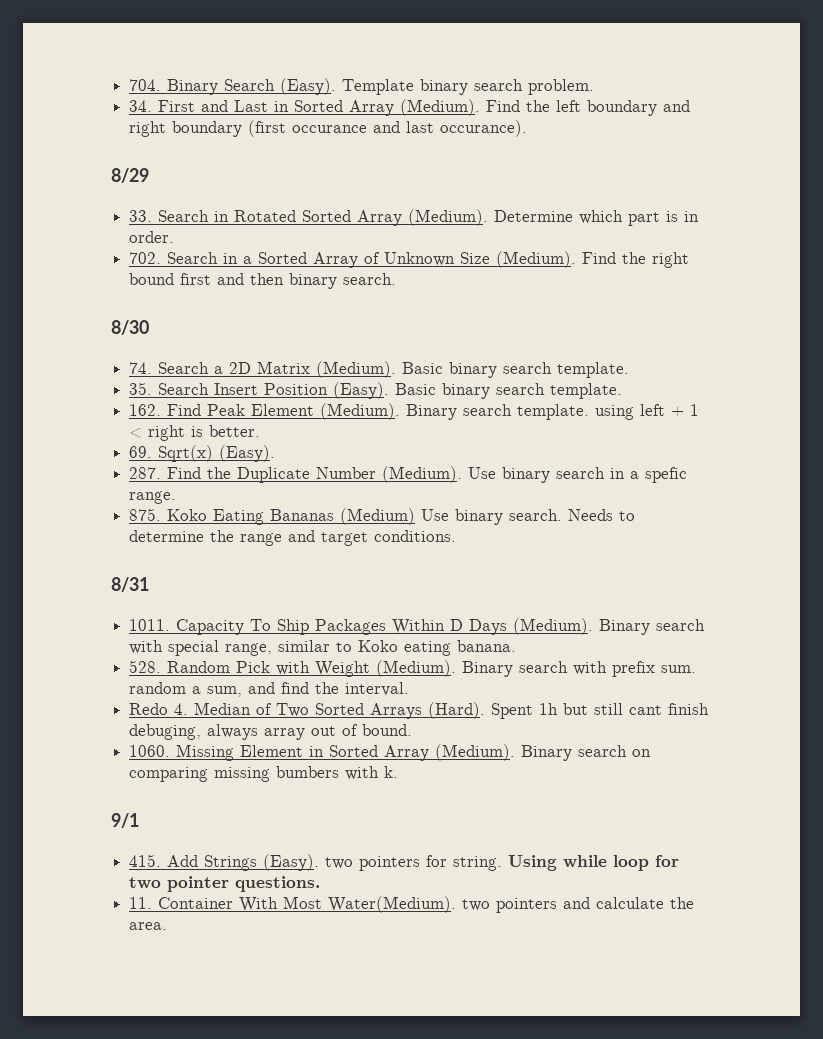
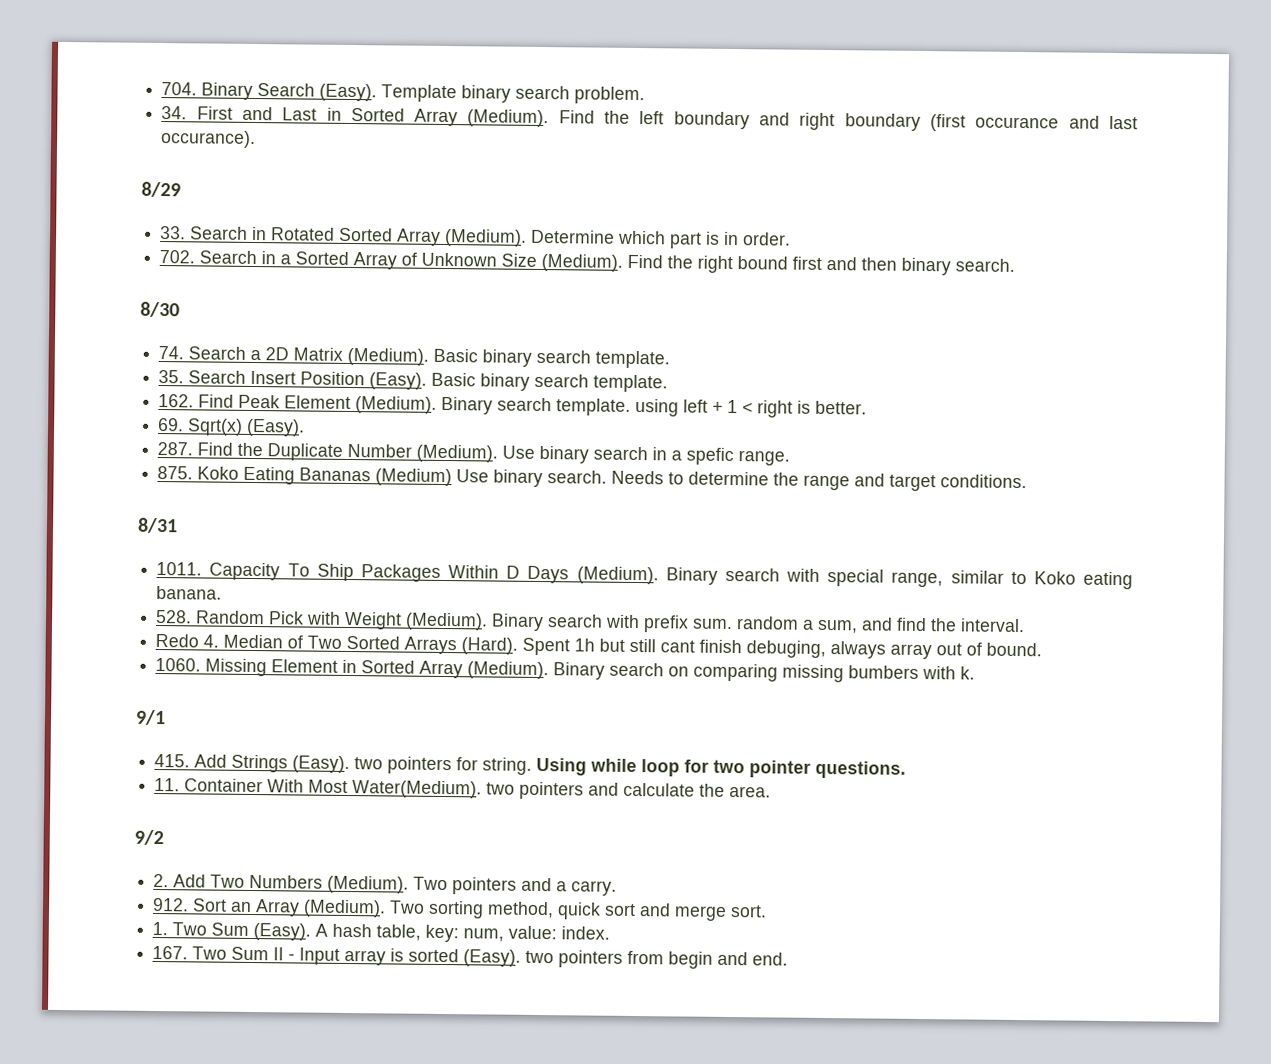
+ 9/2
+ 2. Add Two Numbers (Medium). Two pointers and a carry.
+ 912. Sort an Array (Medium). Two sorting method, quick sort and merge sort.
+ 1. Two Sum (Easy). A hash table, key: num, value: index.
+ 167. Two Sum II - Input array is sorted (Easy). two pointers from begin and end.

